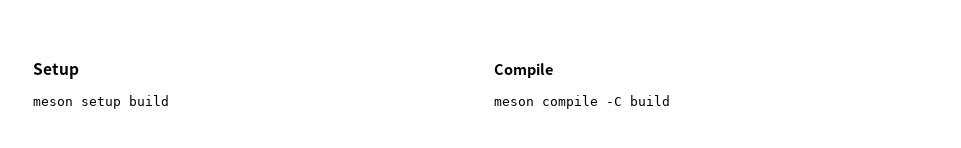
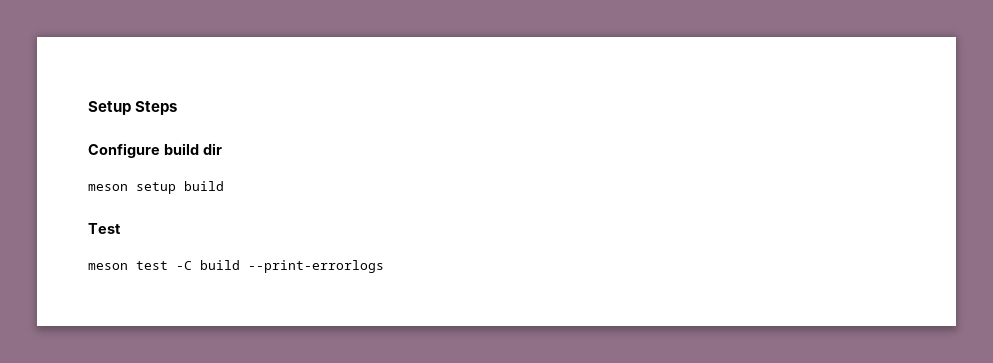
- Setup
+ Setup Steps
+ Configure build dir
- Compile
- meson compile -C build
+ Test
+ meson test -C build --print-errorlogs

